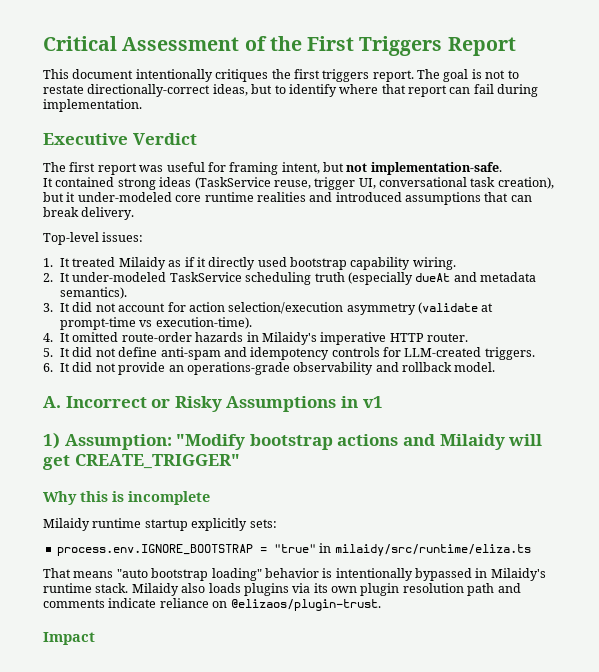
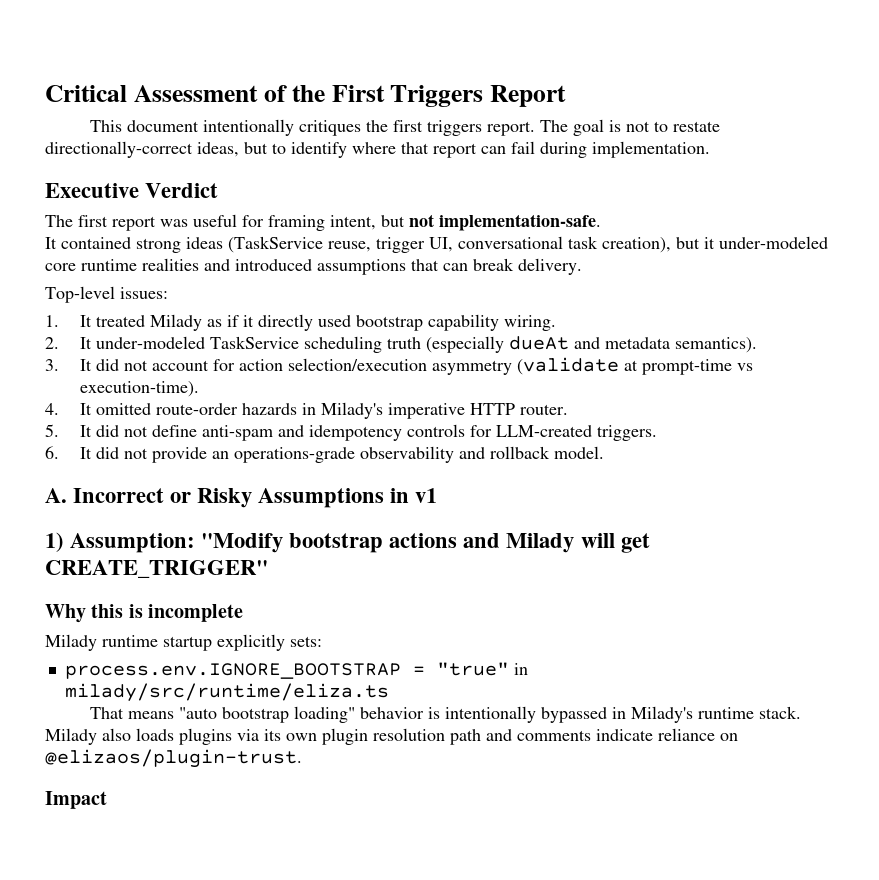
- 1. It treated Milaidy as if it directly used bootstrap capability wiring.
+ 1. It treated Milady as if it directly used bootstrap capability wiring.
- 4. It omitted route-order hazards in Milaidy's imperative HTTP router.
+ 4. It omitted route-order hazards in Milady's imperative HTTP router.
- 1) Assumption: "Modify bootstrap actions and Milaidy will get CREATE_TRIGGER"
+ 1) Assumption: "Modify bootstrap actions and Milady will get CREATE_TRIGGER"
- Milaidy runtime startup explicitly sets:
+ Milady runtime startup explicitly sets:
- process.env.IGNORE_BOOTSTRAP = "true" in milaidy/src/runtime/eliza.ts
+ process.env.IGNORE_BOOTSTRAP = "true" in milady/src/runtime/eliza.ts
- That means "auto bootstrap loading" behavior is intentionally bypassed in Milaidy's runtime stack.
+ That means "auto bootstrap loading" behavior is intentionally bypassed in Milady's runtime stack.
- Milaidy also loads plugins via its own plugin resolution path and comments indicate reliance on @elizaos/plugin-trust.
+ Milady also loads plugins via its own plugin resolution path and comments indicate reliance on @elizaos/plugin-trust.

